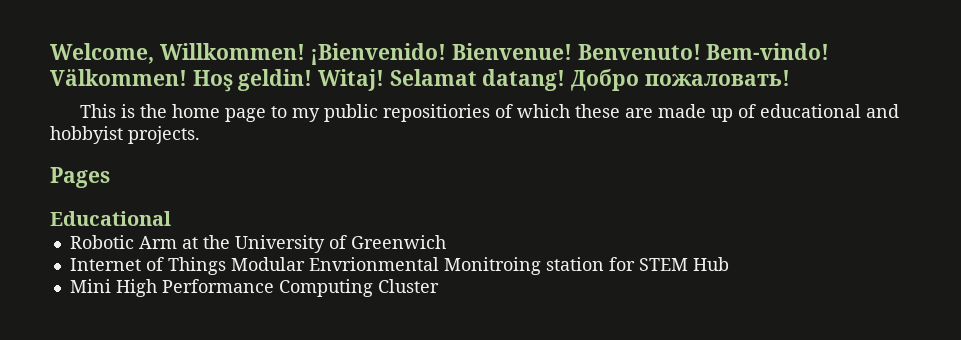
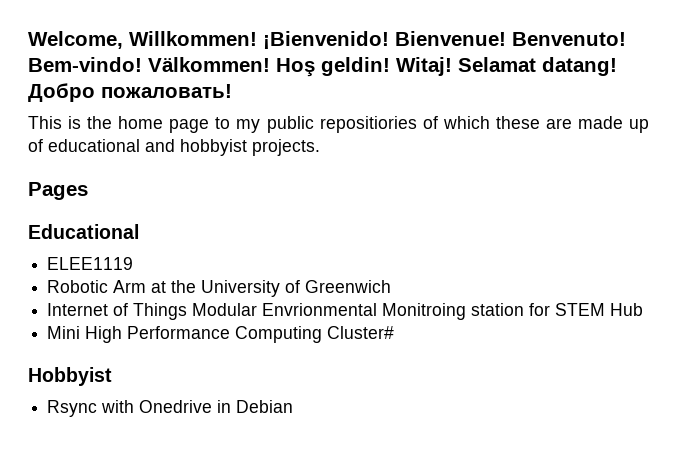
+ ELEE1119
- Mini High Performance Computing Cluster
+ Mini High Performance Computing Cluster#
+ Hobbyist
+ Rsync with Onedrive in Debian

